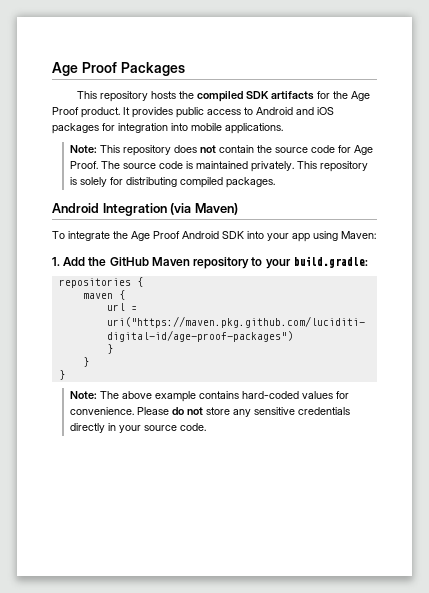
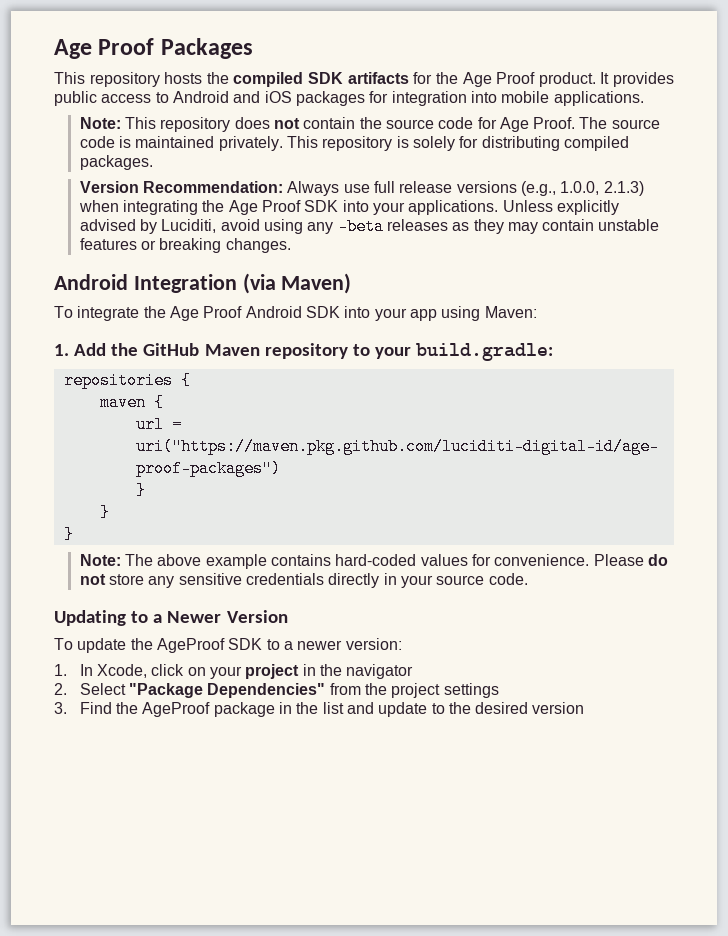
+ Version Recommendation: Always use full release versions (e.g., 1.0.0, 2.1.3) when integrating the Age Proof SDK into your applications. Unless explicitly advised by Luciditi, avoid using any -beta releases as they may contain unstable features or breaking changes.
+ Updating to a Newer Version
+ To update the AgeProof SDK to a newer version:
+ 1. In Xcode, click on your project in the navigator
+ 2. Select "Package Dependencies" from the project settings
+ 3. Find the AgeProof package in the list and update to the desired version

